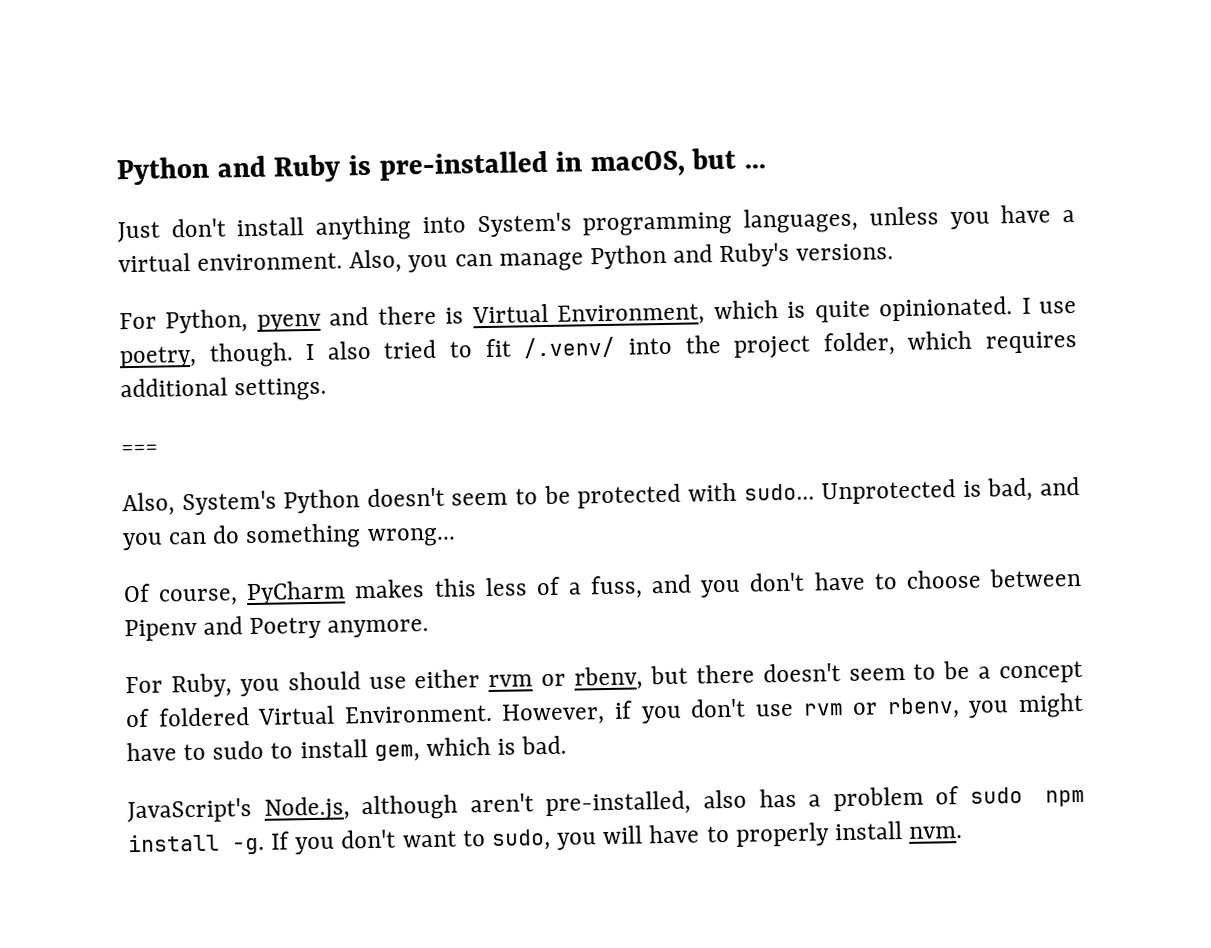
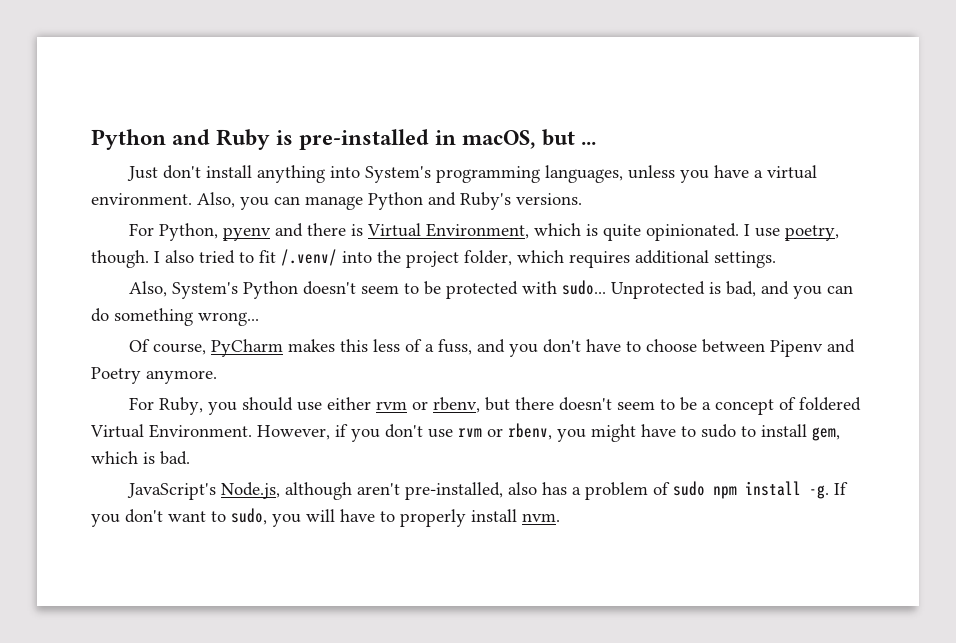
- ===

